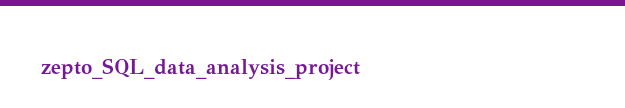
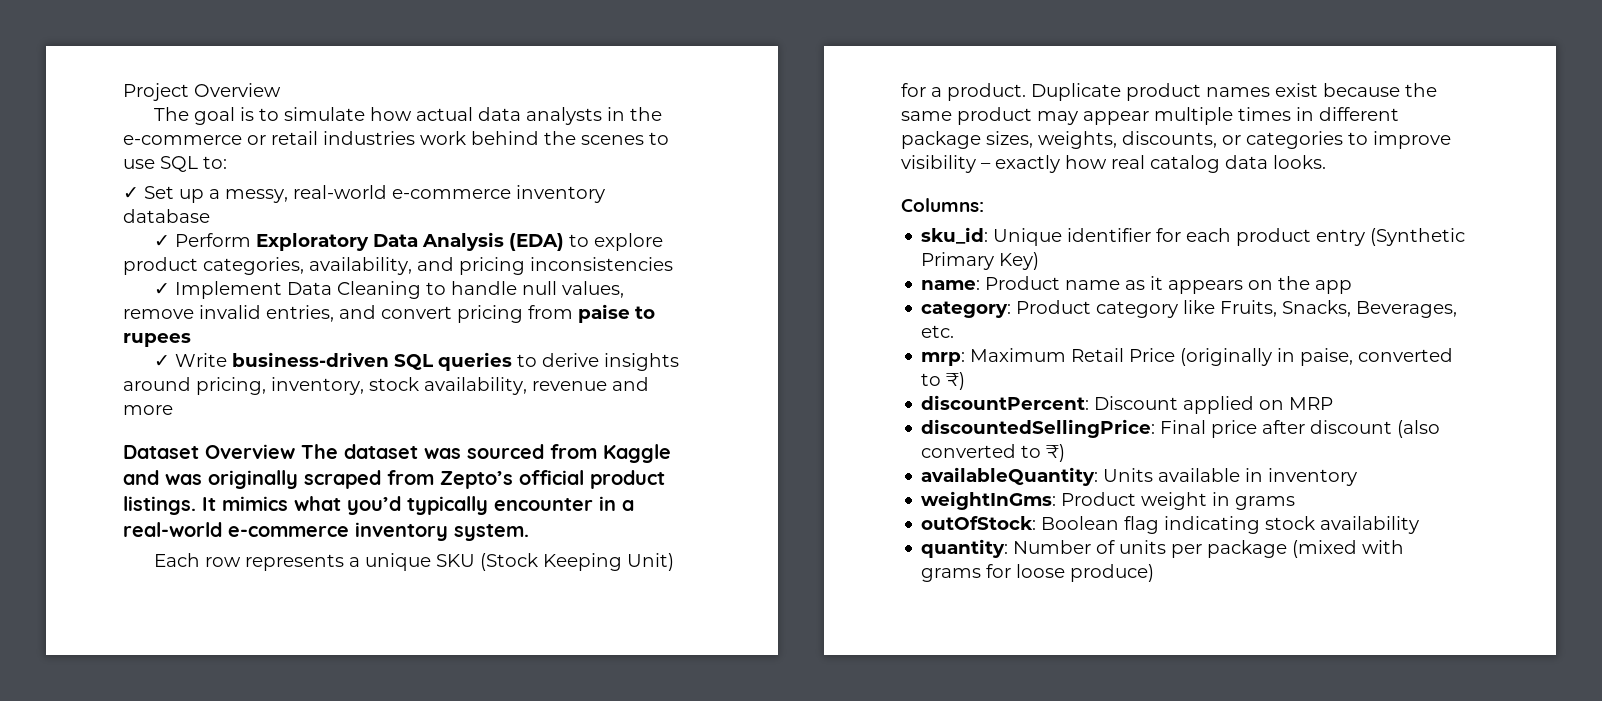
- zepto_SQL_data_analysis_project
+ Project Overview
+ The goal is to simulate how actual data analysts in the e-commerce or retail industries work behind the scenes to use SQL to:
+ ✓ Set up a messy, real-world e-commerce inventory database
+ ✓ Perform Exploratory Data Analysis (EDA) to explore product categories, availability, and pricing inconsistencies
+ ✓ Implement Data Cleaning to handle null values, remove invalid entries, and convert pricing from paise to rupees
+ ✓ Write business-driven SQL queries to derive insights around pricing, inventory, stock availability, revenue and more
+ Dataset Overview The dataset was sourced from Kaggle and was originally scraped from Zepto’s official product listings. It mimics what you’d typically encounter in a real-world e-commerce inventory system.
+ Each row represents a unique SKU (Stock Keeping Unit) for a product. Duplicate product names exist because the same product may appear multiple times in different package sizes, weights, discounts, or categories to improve visibility – exactly how real catalog data looks.
+ Columns:
+ sku_id: Unique identifier for each product entry (Synthetic Primary Key)
+ name: Product name as it appears on the app
+ category: Product category like Fruits, Snacks, Beverages, etc.
+ mrp: Maximum Retail Price (originally in paise, converted to ₹)
+ discountPercent: Discount applied on MRP
+ discountedSellingPrice: Final price after discount (also converted to ₹)
+ availableQuantity: Units available in inventory
+ weightInGms: Product weight in grams
+ outOfStock: Boolean flag indicating stock availability
+ quantity: Number of units per package (mixed with grams for loose produce)

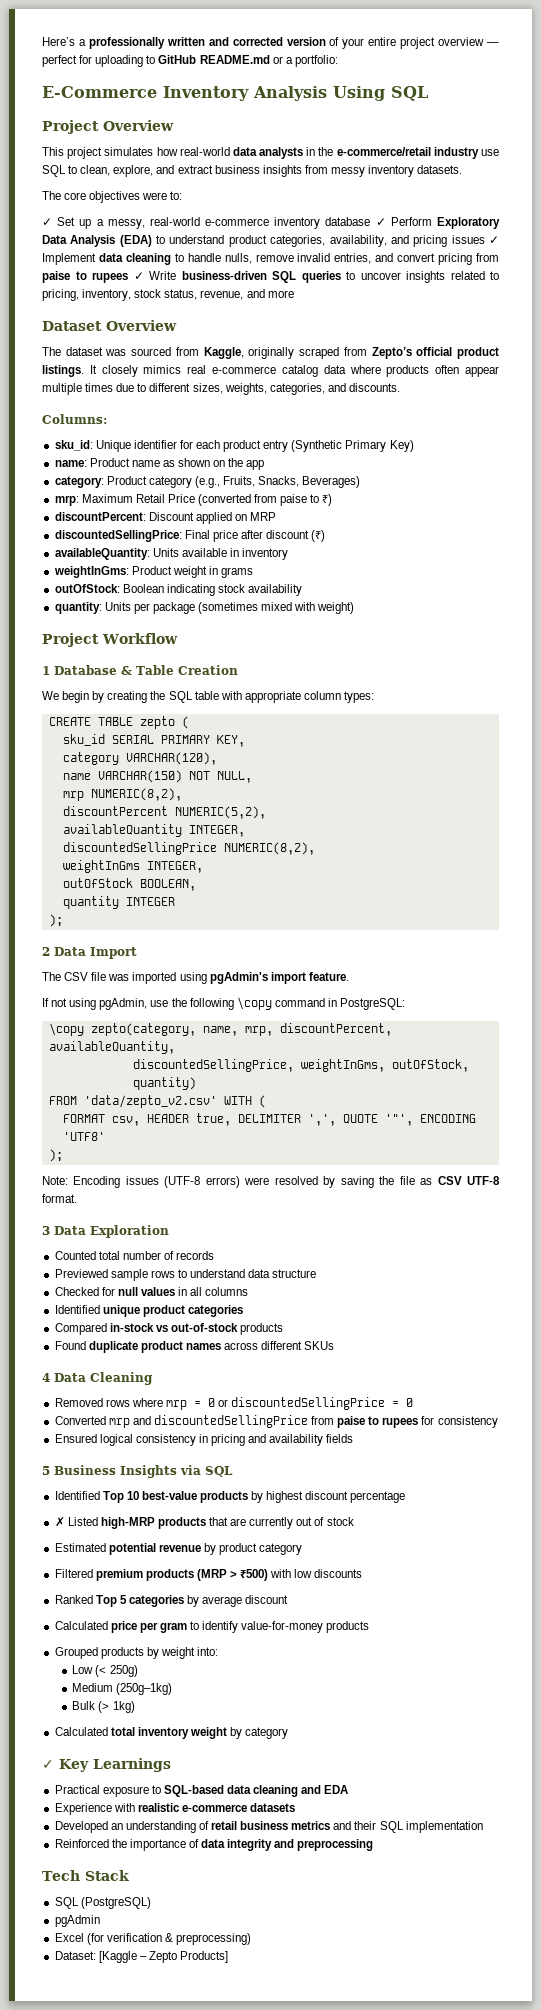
+ Here’s a professionally written and corrected version of your entire project overview — perfect for uploading to GitHub README.md or a portfolio:
+ E-Commerce Inventory Analysis Using SQL
  Project Overview
- The goal is to simulate how actual data analysts in the e-commerce or retail industries work behind the scenes to use SQL to:
+ This project simulates how real-world data analysts in the e-commerce/retail industry use SQL to clean, explore, and extract business insights from messy inventory datasets.
+ The core objectives were to:
- ✓ Set up a messy, real-world e-commerce inventory database
- ✓ Perform Exploratory Data Analysis (EDA) to explore product categories, availability, and pricing inconsistencies
- ✓ Implement Data Cleaning to handle null values, remove invalid entries, and convert pricing from paise to rupees
- ✓ Write business-driven SQL queries to derive insights around pricing, inventory, stock availability, revenue and more
+ ✓ Set up a messy, real-world e-commerce inventory database ✓ Perform Exploratory Data Analysis (EDA) to understand product categories, availability, and pricing issues ✓ Implement data cleaning to handle nulls, remove invalid entries, and convert pricing from paise to rupees ✓ Write business-driven SQL queries to uncover insights related to pricing, inventory, stock status, revenue, and more
- Dataset Overview The dataset was sourced from Kaggle and was originally scraped from Zepto’s official product listings.
+ Dataset Overview
+ The dataset was sourced from Kaggle, originally scraped from Zepto’s official product listings.
- It mimics what you’d typically encounter in a real-world e-commerce inventory system.
- Each row represents a unique SKU (Stock Keeping Unit) for a product. Duplicate product names exist because the same product may appear multiple times in different package sizes, weights, discounts, or categories to improve visibility – exactly how real catalog data looks.
+ It closely mimics real e-commerce catalog data where products often appear multiple times due to different sizes, weights, categories, and discounts.
- name: Product name as it appears on the app
+ name: Product name as shown on the app
- category: Product category like Fruits, Snacks, Beverages, etc.
+ category: Product category (e.g., Fruits, Snacks, Beverages)
- mrp: Maximum Retail Price (originally in paise, converted to ₹)
+ mrp: Maximum Retail Price (converted from paise to ₹)
- discountedSellingPrice: Final price after discount (also converted to ₹)
+ discountedSellingPrice: Final price after discount (₹)
- outOfStock: Boolean flag indicating stock availability
+ outOfStock: Boolean indicating stock availability
- quantity: Number of units per package (mixed with grams for loose produce)
+ quantity: Units per package (sometimes mixed with weight)
+ Project Workflow
+ 1 Database & Table Creation
+ We begin by creating the SQL table with appropriate column types:
+ CREATE TABLE zepto (
+ sku_id SERIAL PRIMARY KEY,
+ category VARCHAR(120),
+ name VARCHAR(150) NOT NULL,
+ mrp NUMERIC(8,2),
+ discountPercent NUMERIC(5,2),
+ availableQuantity INTEGER,
+ discountedSellingPrice NUMERIC(8,2),
+ weightInGms INTEGER,
+ outOfStock BOOLEAN,
+ quantity INTEGER
+ );
+ 2 Data Import
+ The CSV file was imported using pgAdmin's import feature.
+ If not using pgAdmin, use the following \copy command in PostgreSQL:
+ \copy zepto(category, name, mrp, discountPercent, availableQuantity,
+ discountedSellingPrice, weightInGms, outOfStock, quantity)
+ FROM 'data/zepto_v2.csv' WITH (
+ FORMAT csv, HEADER true, DELIMITER ',', QUOTE '"', ENCODING 'UTF8'
+ );
+ Note: Encoding issues (UTF-8 errors) were resolved by saving the file as CSV UTF-8 format.
+ 3 Data Exploration
+ Counted total number of records
+ Previewed sample rows to understand data structure
+ Checked for null values in all columns
+ Identified unique product categories
+ Compared in-stock vs out-of-stock products
+ Found duplicate product names across different SKUs
+ 4 Data Cleaning
+ Removed rows where mrp = 0 or discountedSellingPrice = 0
+ Converted mrp and discountedSellingPrice from paise to rupees for consistency
+ Ensured logical consistency in pricing and availability fields
+ 5 Business Insights via SQL
+ Identified Top 10 best-value products by highest discount percentage
+ ✗ Listed high-MRP products that are currently out of stock
+ Estimated potential revenue by product category
+ Filtered premium products (MRP > ₹500) with low discounts
+ Ranked Top 5 categories by average discount
+ Calculated price per gram to identify value-for-money products
+ Grouped products by weight into:
+ Low (< 250g)
+ Medium (250g–1kg)
+ Bulk (> 1kg)
+ Calculated total inventory weight by category
+ ✓ Key Learnings
+ Practical exposure to SQL-based data cleaning and EDA
+ Experience with realistic e-commerce datasets
+ Developed an understanding of retail business metrics and their SQL implementation
+ Reinforced the importance of data integrity and preprocessing
+ Tech Stack
+ SQL (PostgreSQL)
+ pgAdmin
+ Excel (for verification & preprocessing)
+ Dataset: [Kaggle – Zepto Products]

